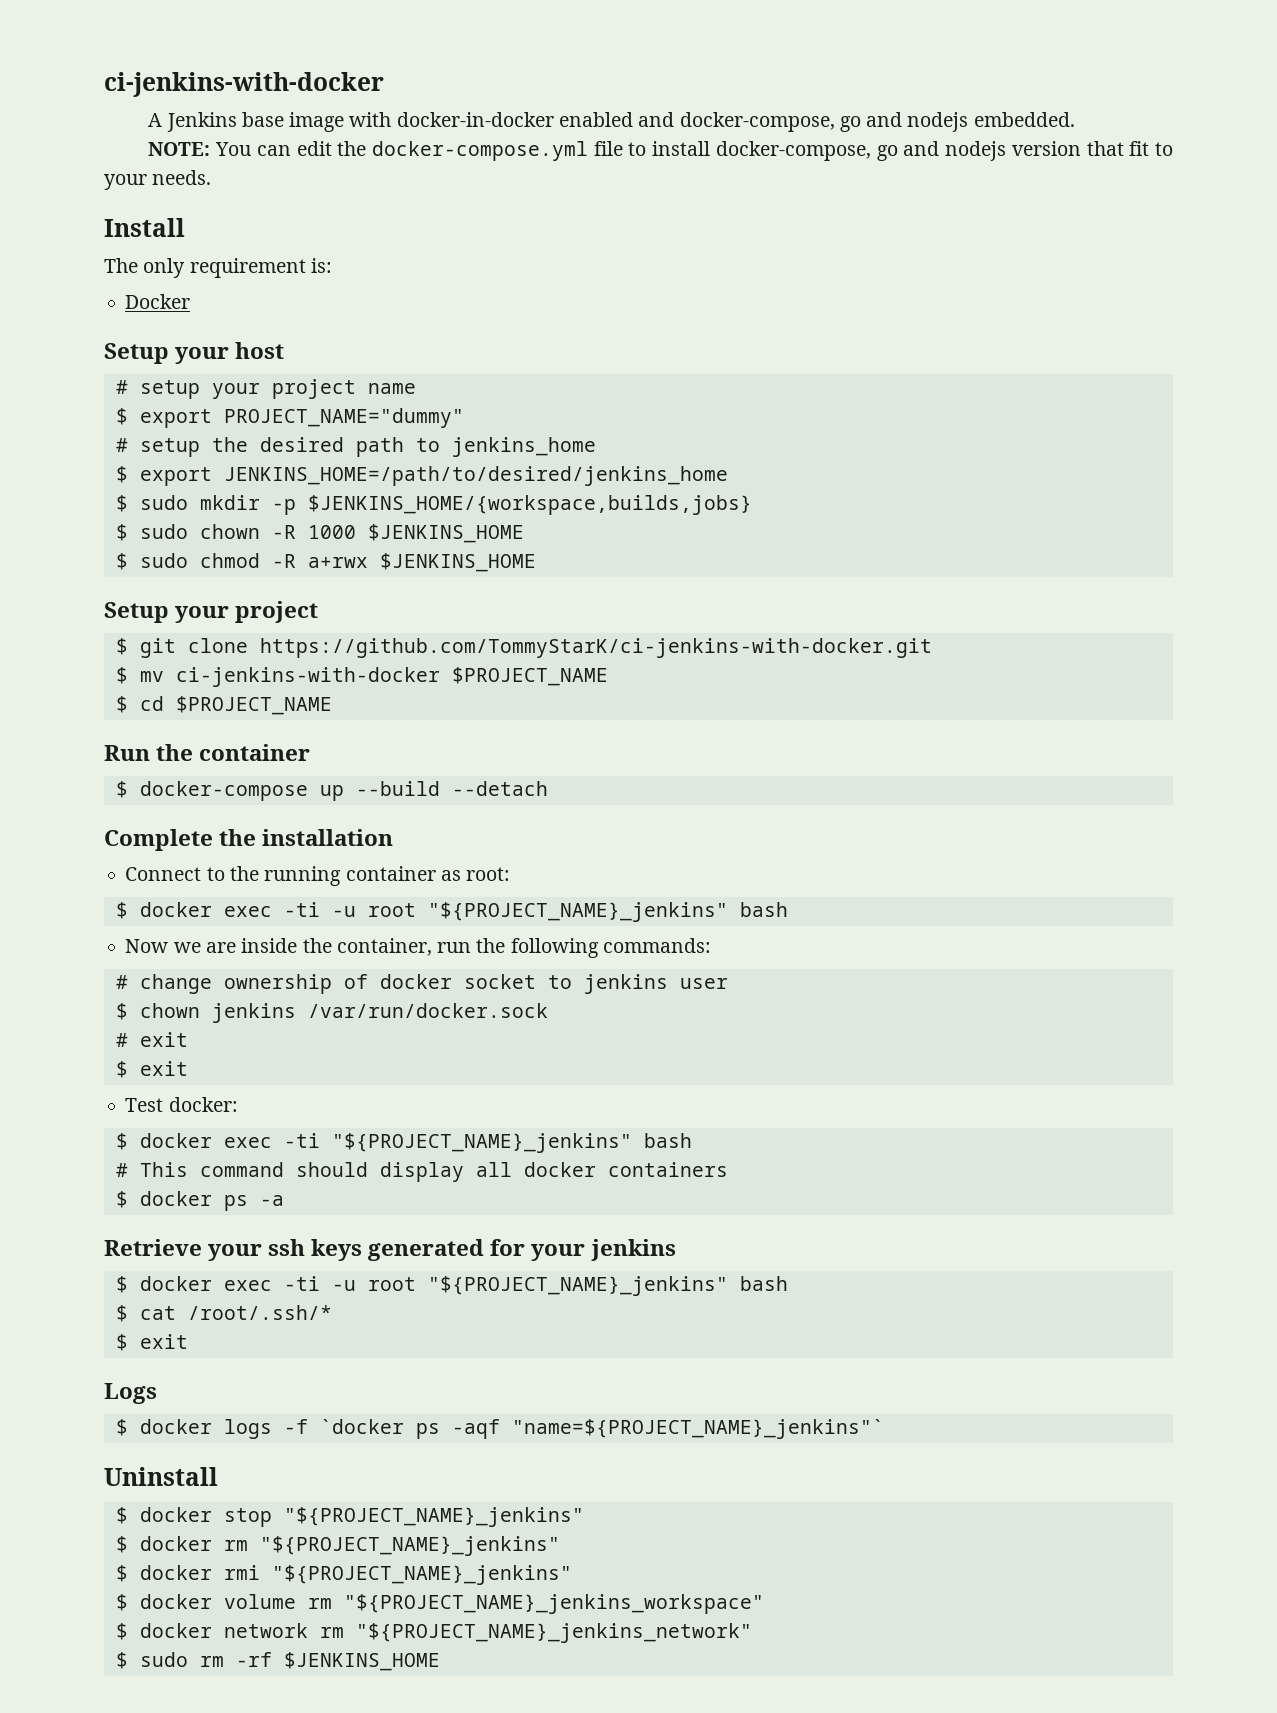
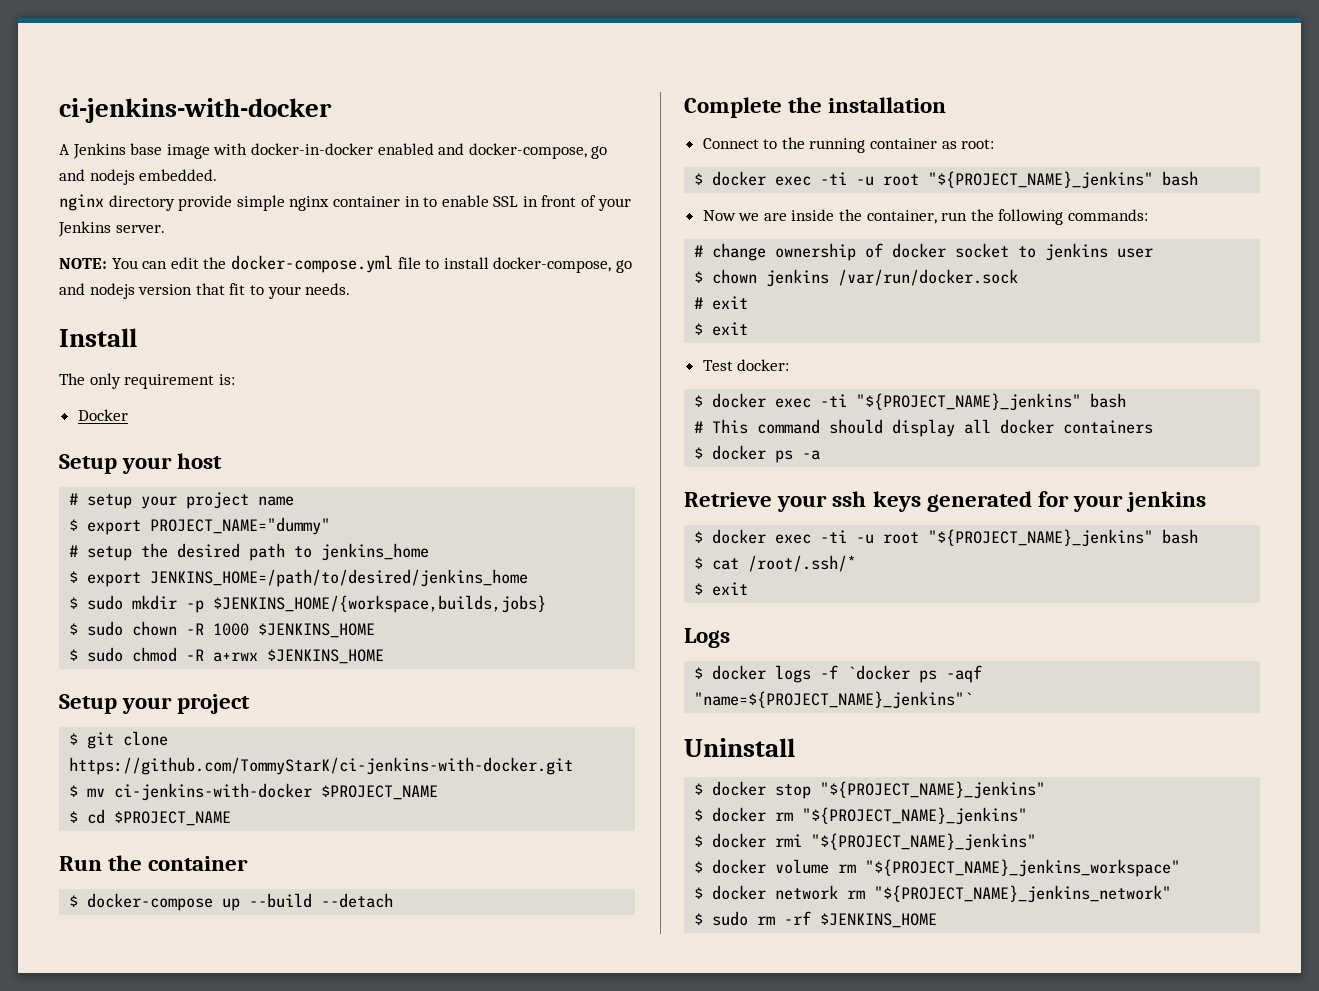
+ nginx directory provide simple nginx container in to enable SSL in front of your Jenkins server.

